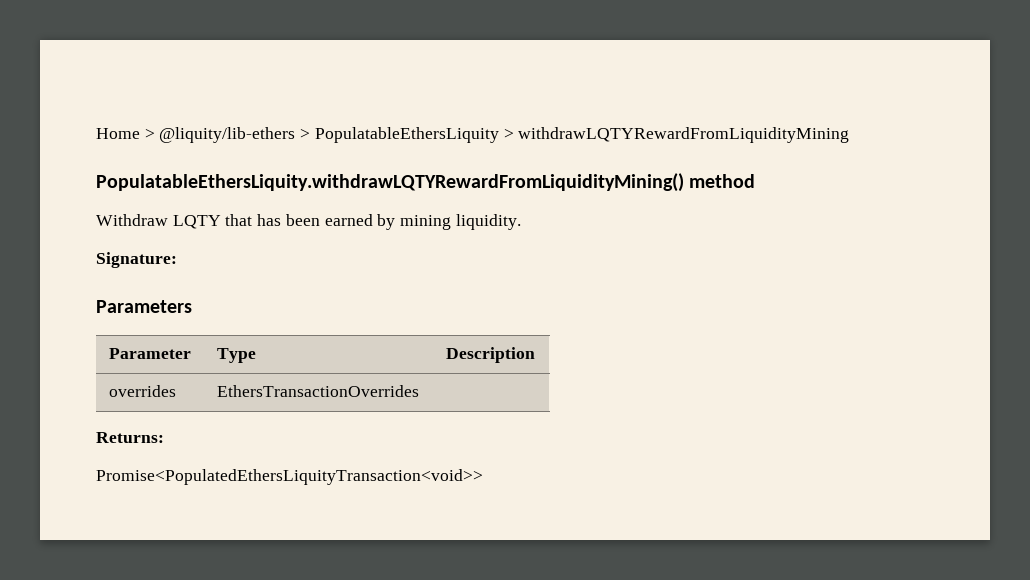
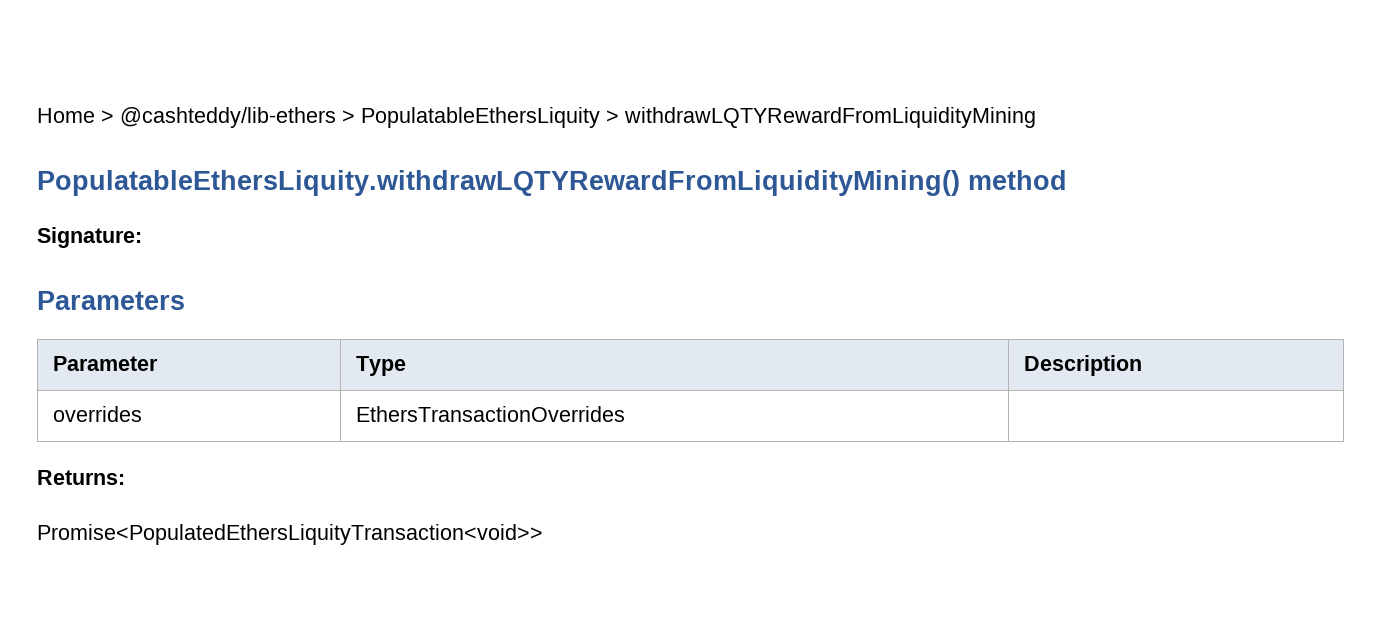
- Home > @liquity/lib-ethers > PopulatableEthersLiquity > withdrawLQTYRewardFromLiquidityMining
+ Home > @cashteddy/lib-ethers > PopulatableEthersLiquity > withdrawLQTYRewardFromLiquidityMining
- Withdraw LQTY that has been earned by mining liquidity.

